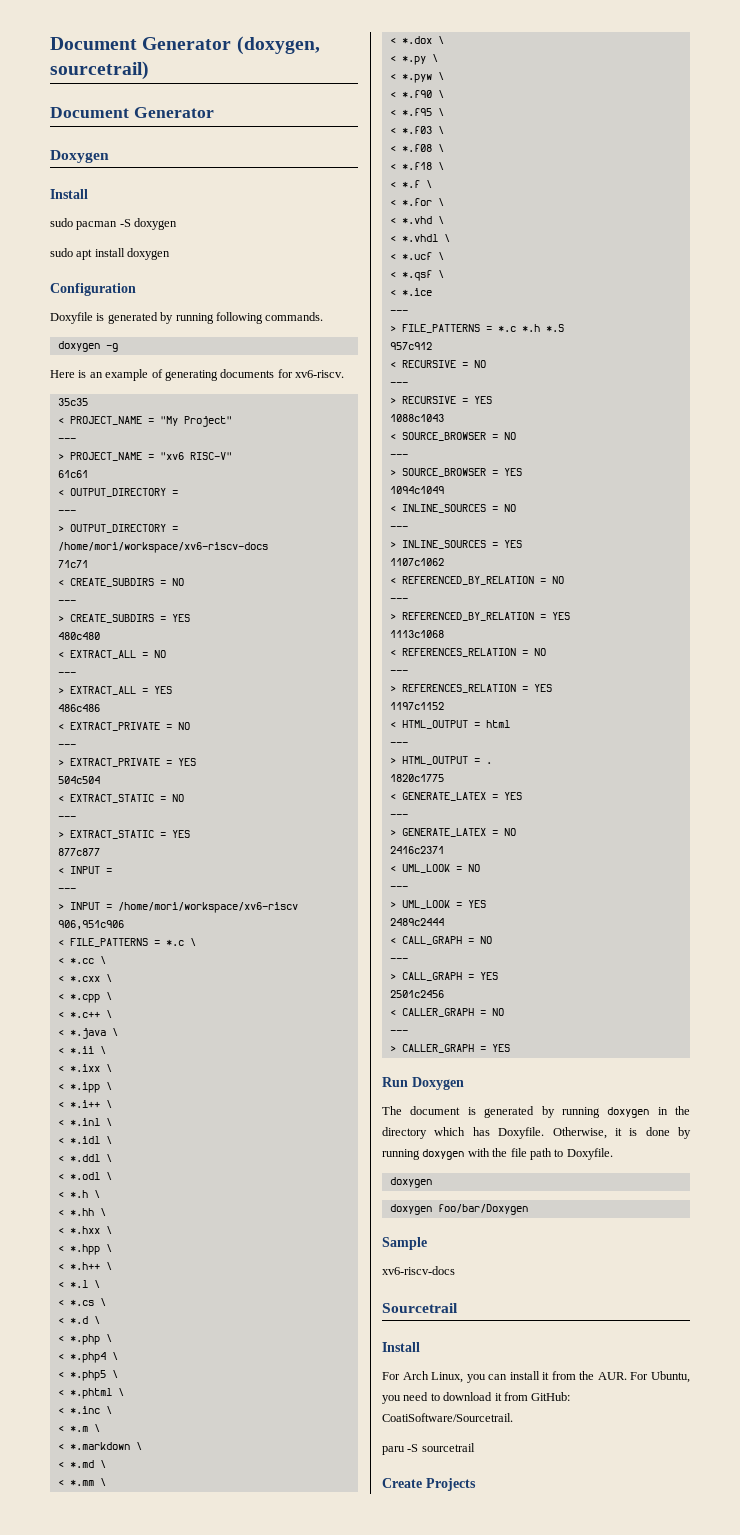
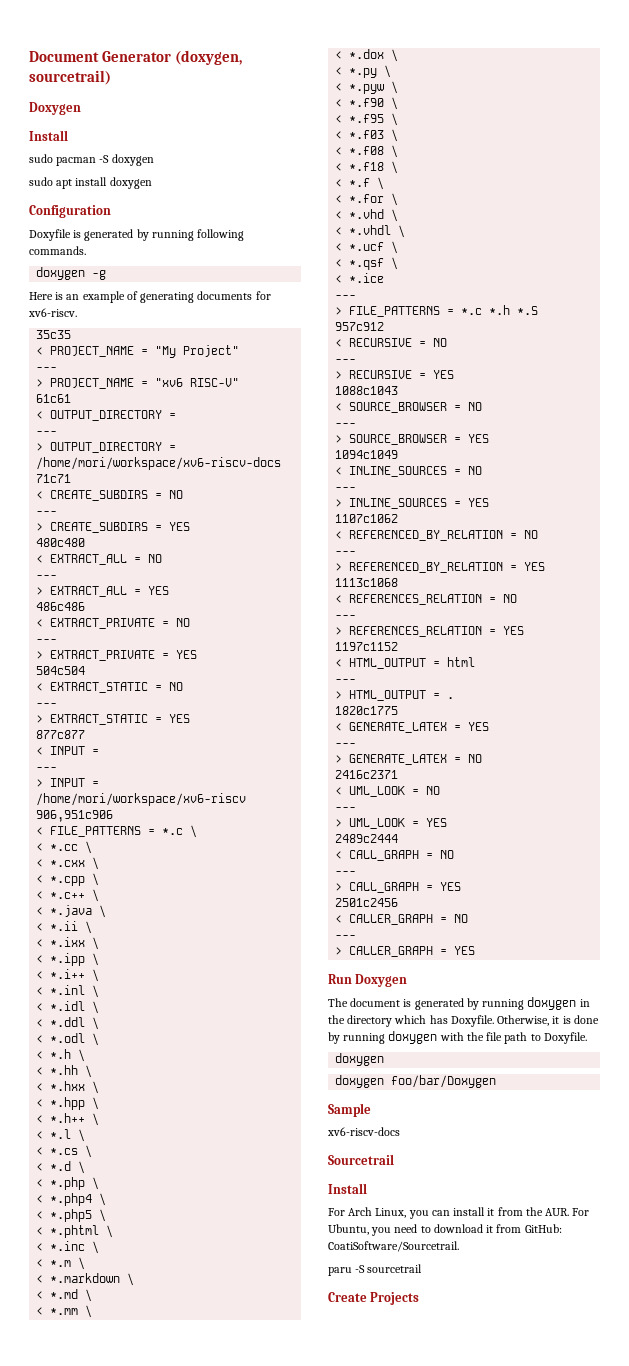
  Document Generator (doxygen, sourcetrail)
- Document Generator

